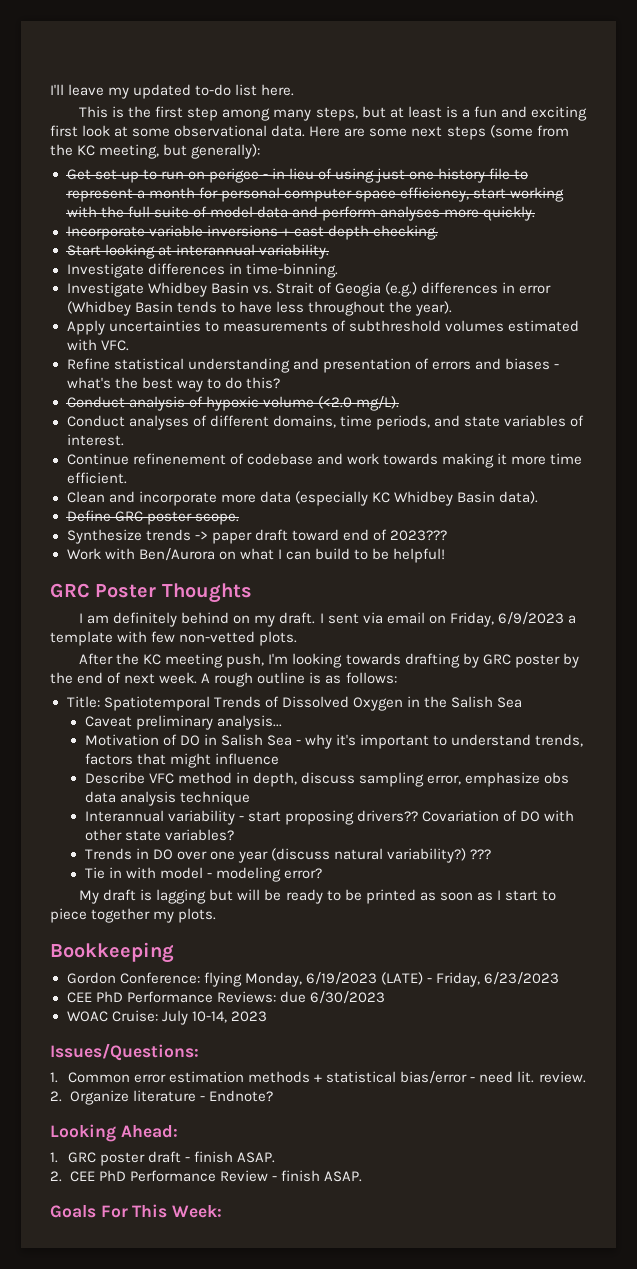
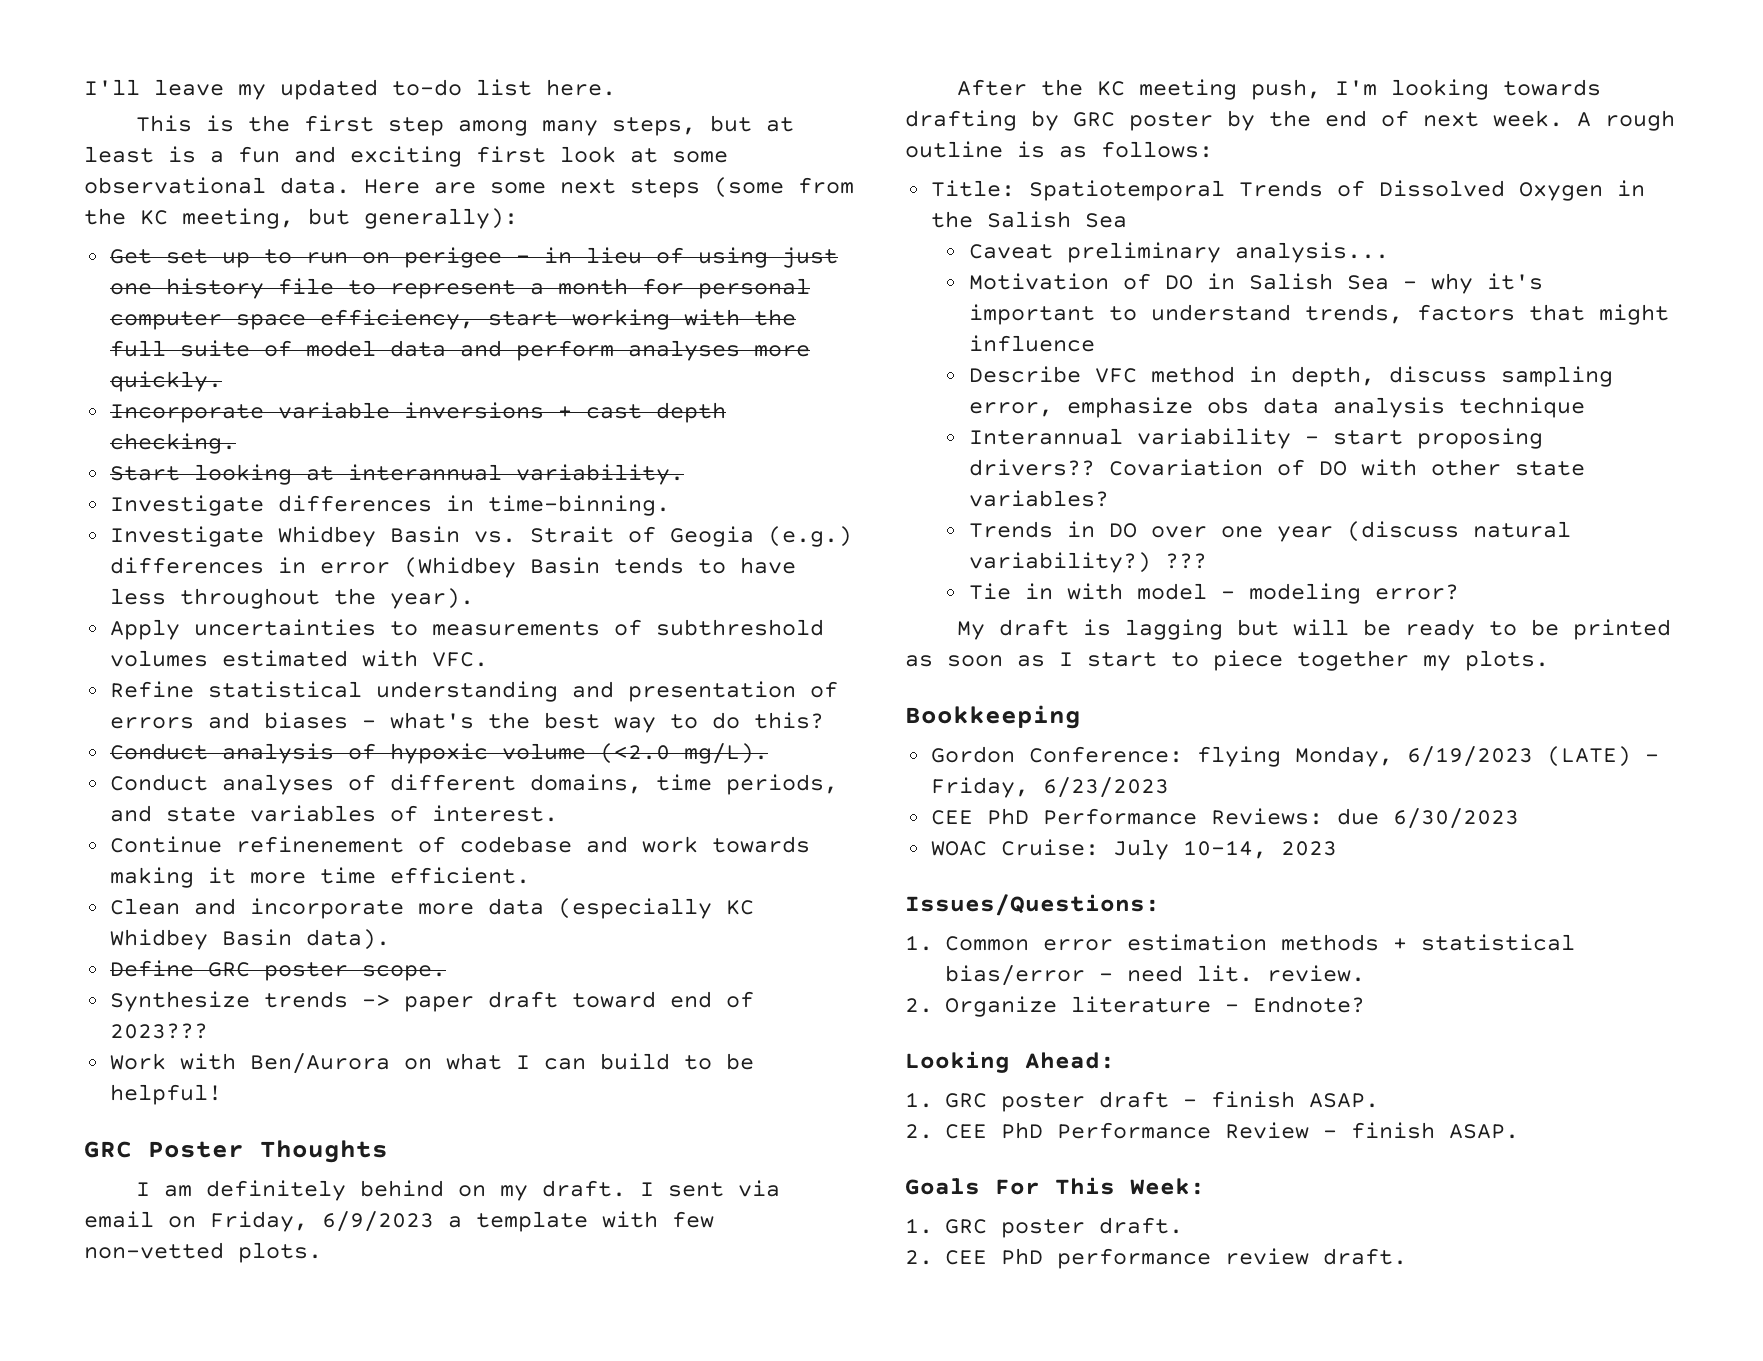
+ 1. GRC poster draft.
+ 2. CEE PhD performance review draft.

